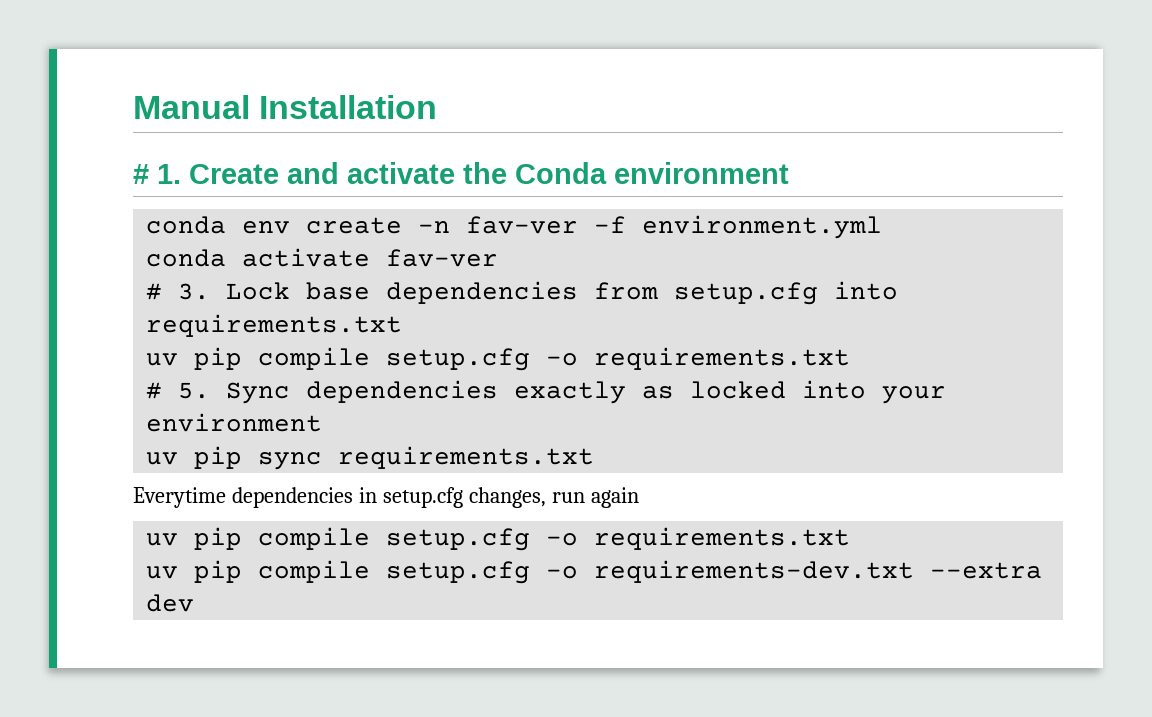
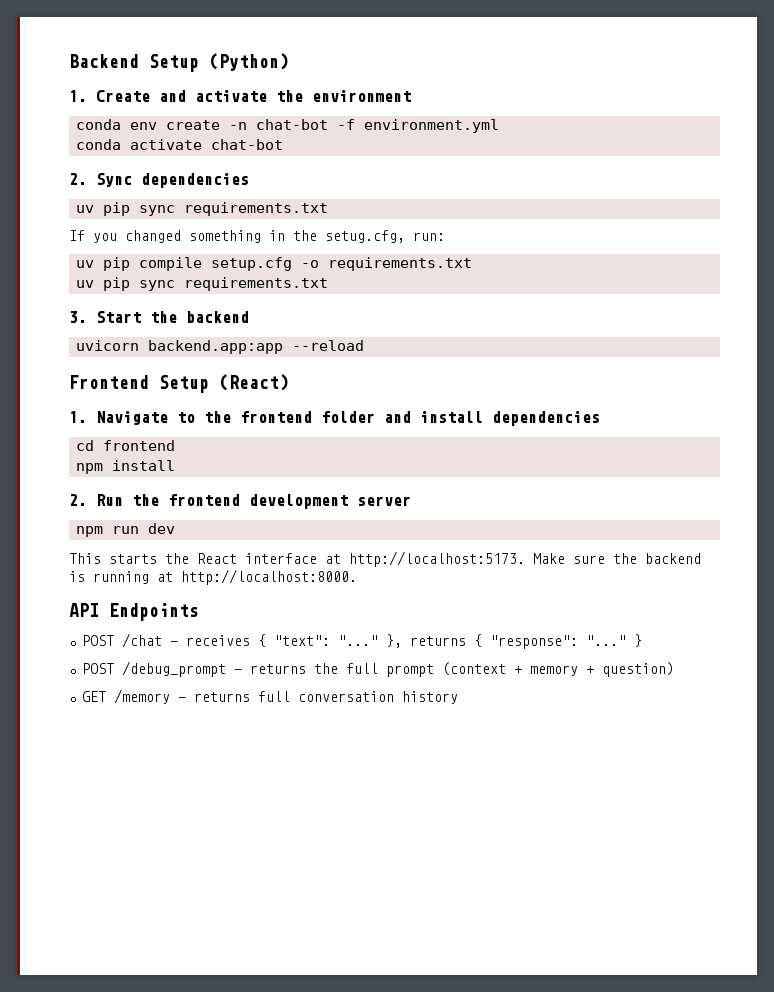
- Manual Installation
- # 1. Create and activate the Conda environment
+ Backend Setup (Python)
+ 1. Create and activate the environment
- conda env create -n fav-ver -f environment.yml
+ conda env create -n chat-bot -f environment.yml
- conda activate fav-ver
- # 3. Lock base dependencies from setup.cfg into requirements.txt
+ conda activate chat-bot
+ 2. Sync dependencies
+ uv pip sync requirements.txt
+ If you changed something in the setug.cfg, run:
  uv pip compile setup.cfg -o requirements.txt
- # 5. Sync dependencies exactly as locked into your environment
  uv pip sync requirements.txt
- Everytime dependencies in setup.cfg changes, run again
- uv pip compile setup.cfg -o requirements.txt
- uv pip compile setup.cfg -o requirements-dev.txt --extra dev
+ 3. Start the backend
+ uvicorn backend.app:app --reload
+ Frontend Setup (React)
+ 1. Navigate to the frontend folder and install dependencies
+ cd frontend
+ npm install
+ 2. Run the frontend development server
+ npm run dev
+ This starts the React interface at http://localhost:5173. Make sure the backend is running at http://localhost:8000.
+ API Endpoints
+ POST /chat — receives { "text": "..." }, returns { "response": "..." }
+ POST /debug_prompt — returns the full prompt (context + memory + question)
+ GET /memory — returns full conversation history

